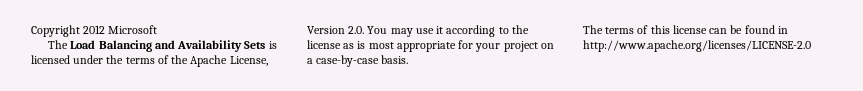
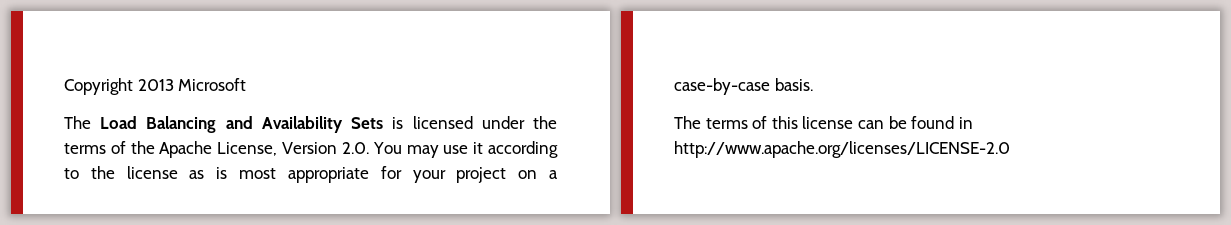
- Copyright 2012 Microsoft
+ Copyright 2013 Microsoft

